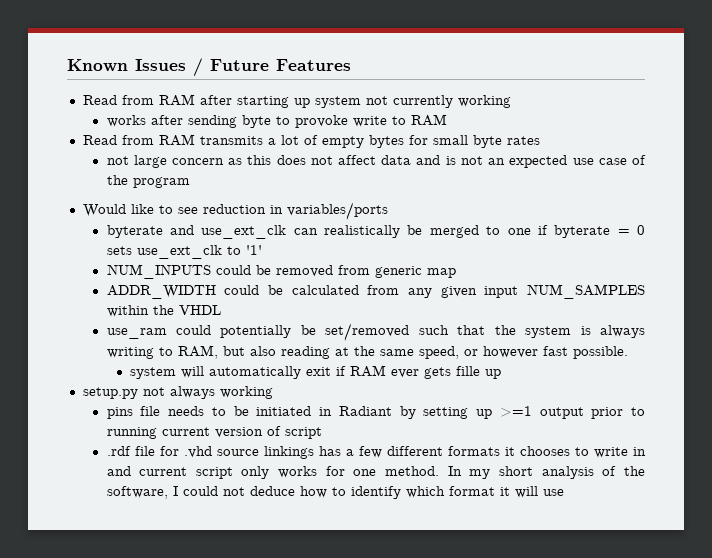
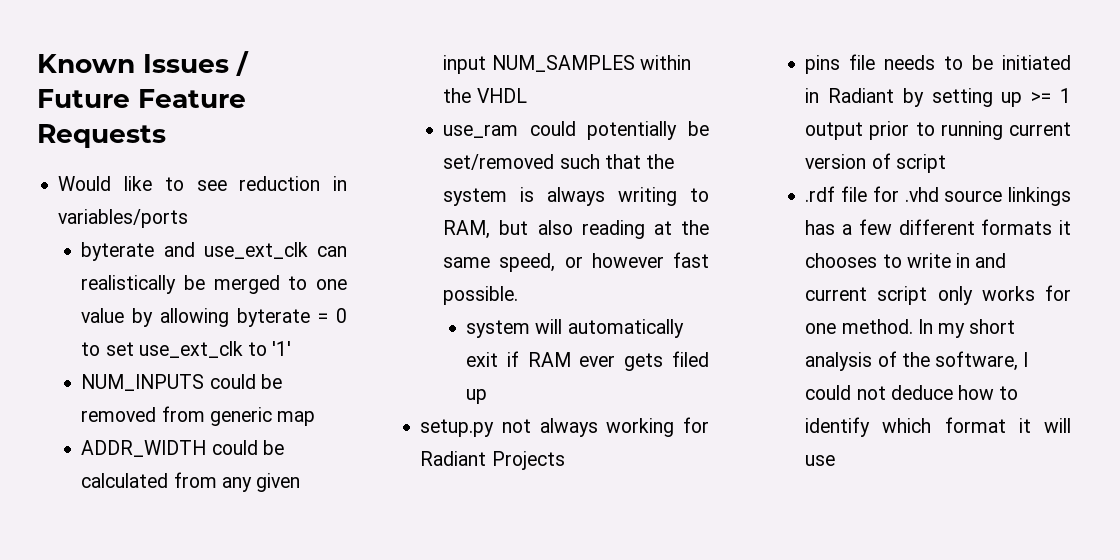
- Known Issues / Future Features
- Read from RAM after starting up system not currently working
- works after sending byte to provoke write to RAM
- Read from RAM transmits a lot of empty bytes for small byte rates
- not large concern as this does not affect data and is not an expected use case of the program
+ Known Issues / Future Feature Requests
- byterate and use_ext_clk can realistically be merged to one if byterate = 0 sets use_ext_clk to '1'
+ byterate and use_ext_clk can realistically be merged to one value by allowing byterate = 0 to set use_ext_clk to '1'
- system will automatically exit if RAM ever gets fille up
+ system will automatically exit if RAM ever gets filed up
- setup.py not always working
+ setup.py not always working for Radiant Projects
- pins file needs to be initiated in Radiant by setting up >=1 output prior to running current version of script
+ pins file needs to be initiated in Radiant by setting up >= 1 output prior to running current version of script

